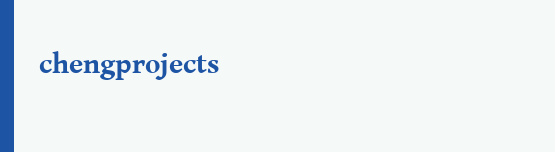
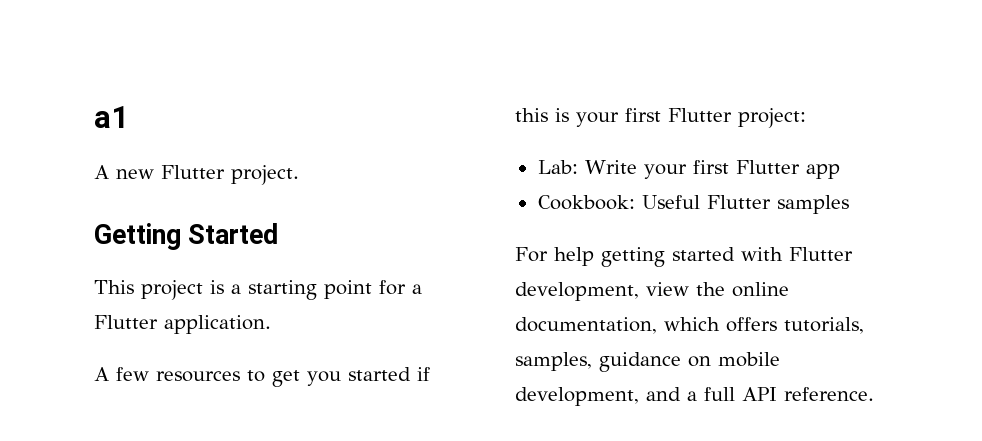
- chengprojects
+ a1
+ A new Flutter project.
+ Getting Started
+ This project is a starting point for a Flutter application.
+ A few resources to get you started if this is your first Flutter project:
+ Lab: Write your first Flutter app
+ Cookbook: Useful Flutter samples
+ For help getting started with Flutter development, view the online documentation, which offers tutorials, samples, guidance on mobile development, and a full API reference.

